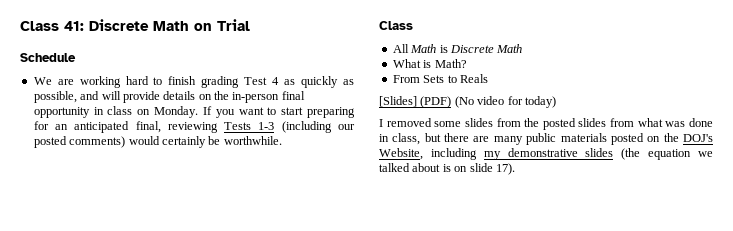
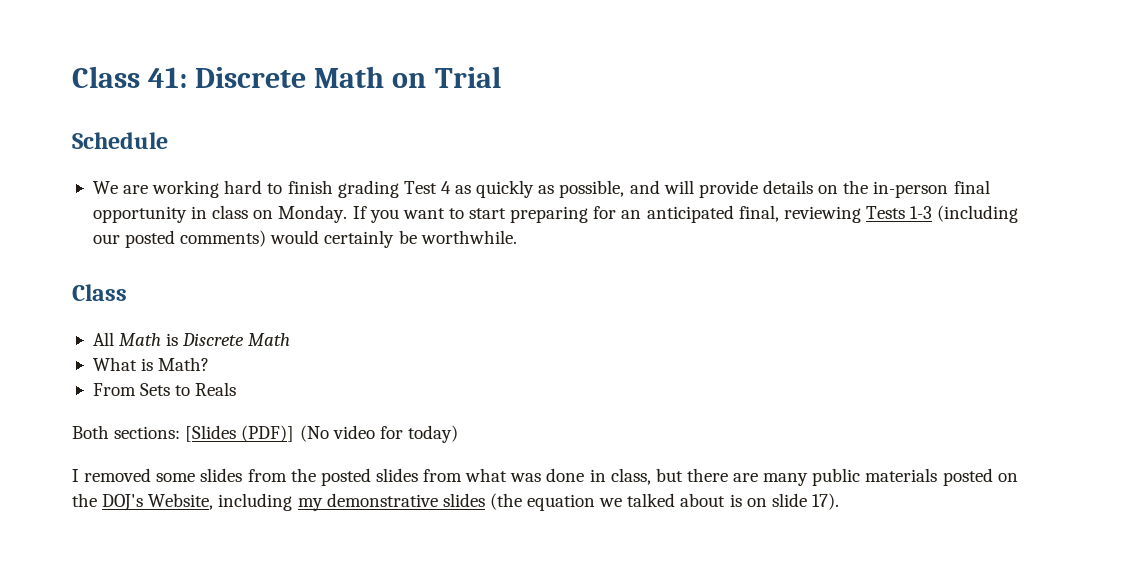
- [Slides] (PDF) (No video for today)
+ Both sections: [Slides (PDF)] (No video for today)

